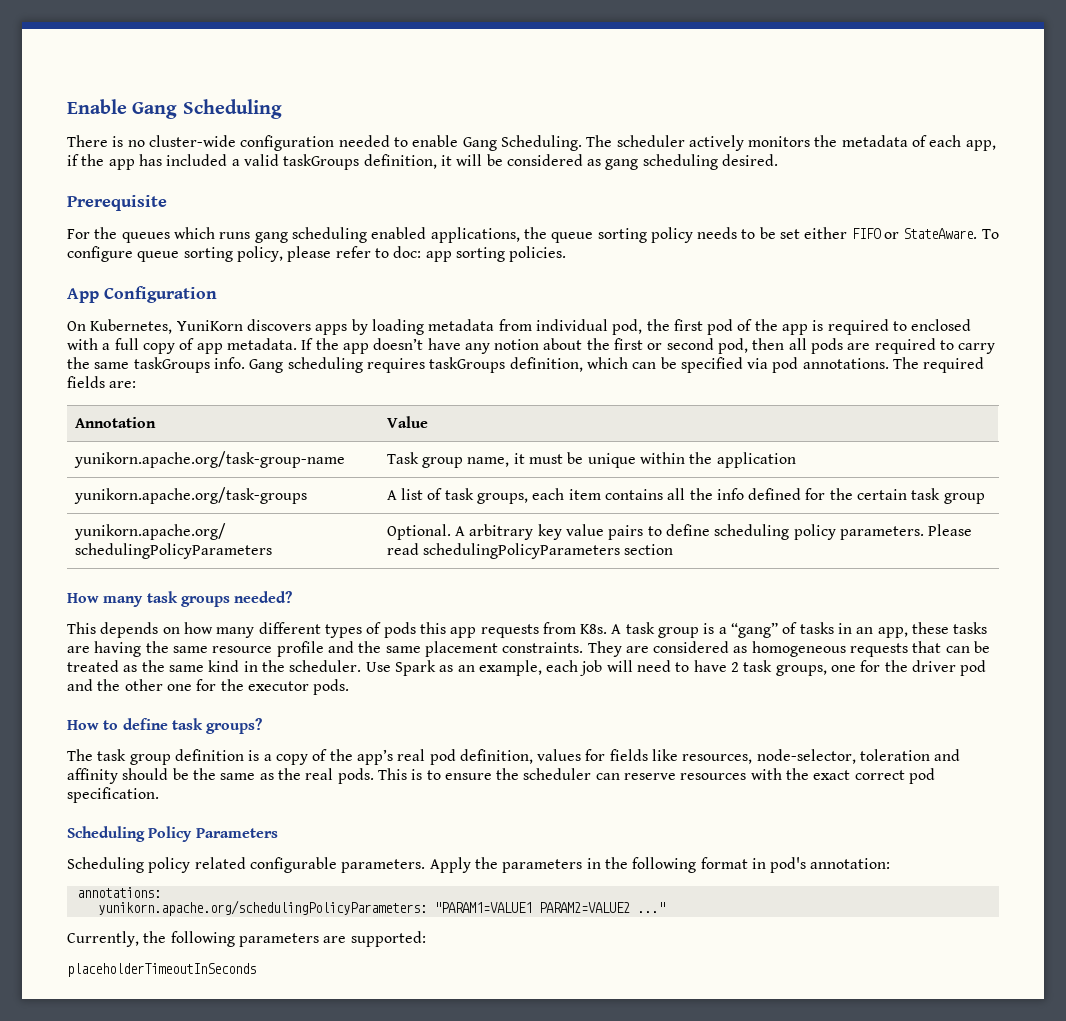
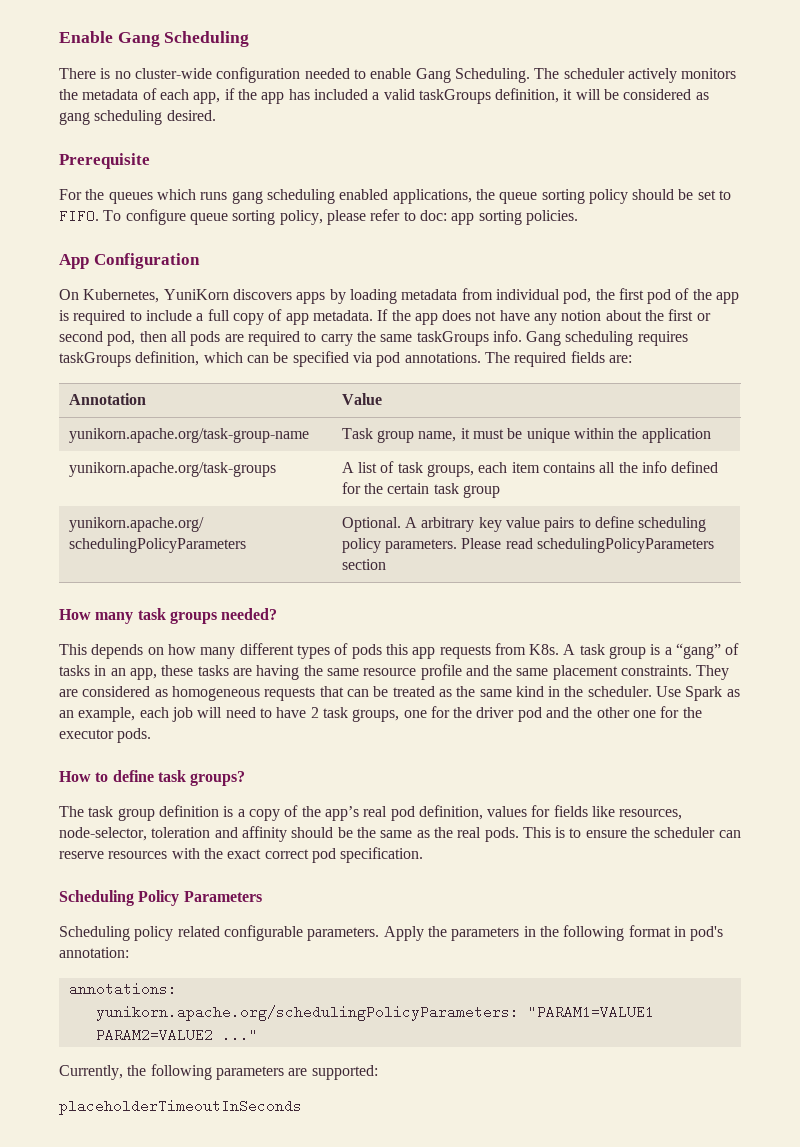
- For the queues which runs gang scheduling enabled applications, the queue sorting policy needs to be set either FIFO or StateAware.
+ For the queues which runs gang scheduling enabled applications, the queue sorting policy should be set to FIFO.
- On Kubernetes, YuniKorn discovers apps by loading metadata from individual pod, the first pod of the app is required to enclosed with a full copy of app metadata.
+ On Kubernetes, YuniKorn discovers apps by loading metadata from individual pod, the first pod of the app is required to include a full copy of app metadata.
- If the app doesn’t have any notion about the first or second pod, then all pods are required to carry the same taskGroups info.
+ If the app does not have any notion about the first or second pod, then all pods are required to carry the same taskGroups info.

